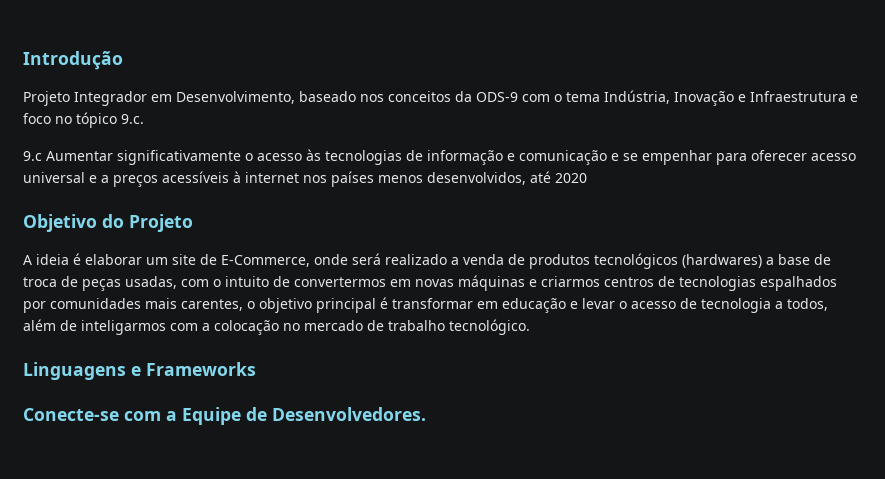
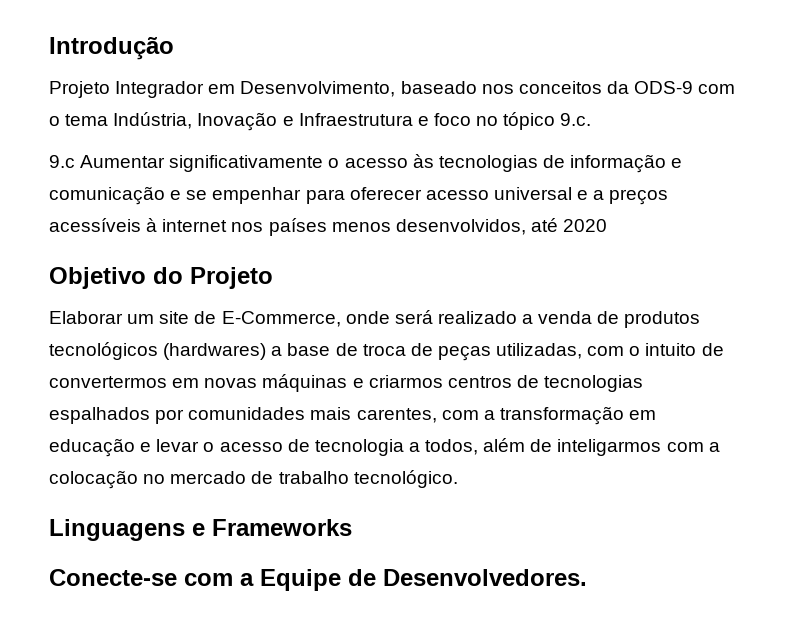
- A ideia é elaborar um site de E-Commerce, onde será realizado a venda de produtos tecnológicos (hardwares) a base de troca de peças usadas, com o intuito de convertermos em novas máquinas e criarmos centros de tecnologias espalhados por comunidades mais carentes, o objetivo principal é transformar em educação e levar o acesso de tecnologia a todos, além de inteligarmos com a colocação no mercado de trabalho tecnológico.
+ Elaborar um site de E-Commerce, onde será realizado a venda de produtos tecnológicos (hardwares) a base de troca de peças utilizadas, com o intuito de convertermos em novas máquinas e criarmos centros de tecnologias espalhados por comunidades mais carentes, com a transformação em educação e levar o acesso de tecnologia a todos, além de inteligarmos com a colocação no mercado de trabalho tecnológico.

